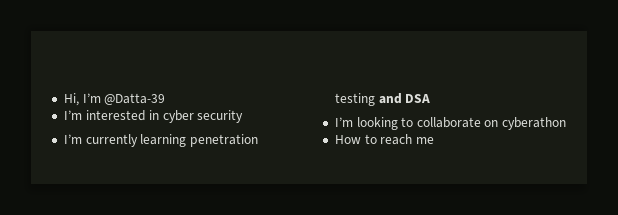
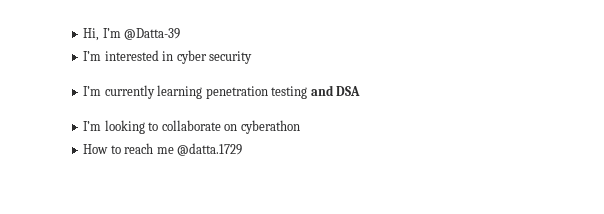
- How to reach me
+ How to reach me @datta.1729

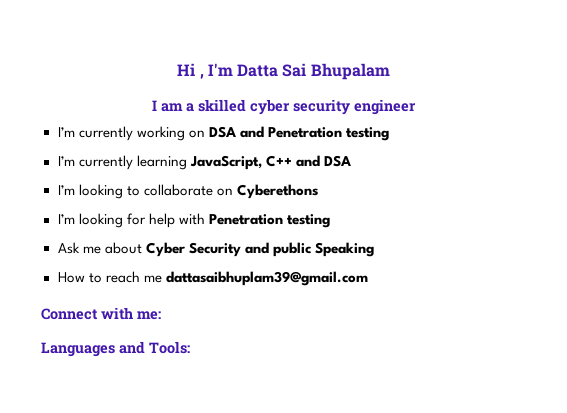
- Hi, I’m @Datta-39
- I’m interested in cyber security
+ Hi , I'm Datta Sai Bhupalam
+ I am a skilled cyber security engineer
+ I’m currently working on DSA and Penetration testing
- I’m currently learning penetration testing and DSA
+ I’m currently learning JavaScript, C++ and DSA
- I’m looking to collaborate on cyberathon
- How to reach me @datta.1729
+ I’m looking to collaborate on Cyberethons
+ I’m looking for help with Penetration testing
+ Ask me about Cyber Security and public Speaking
+ How to reach me dattasaibhuplam39@gmail.com
+ Connect with me:
+ Languages and Tools:

